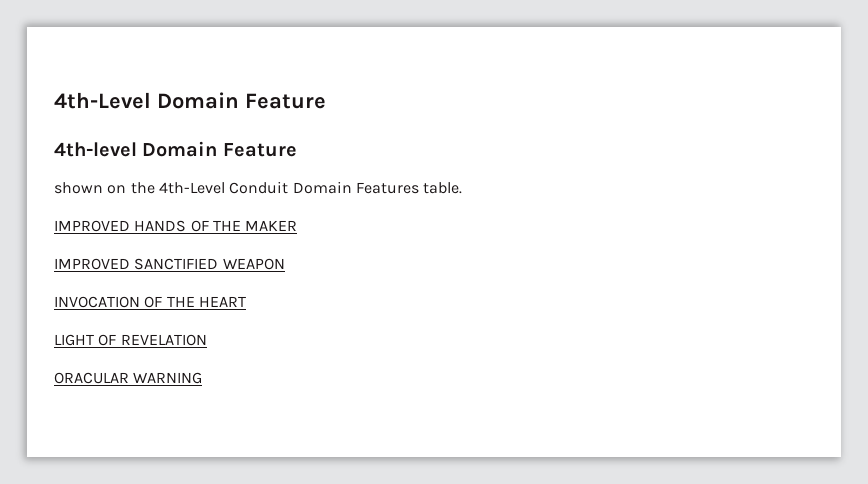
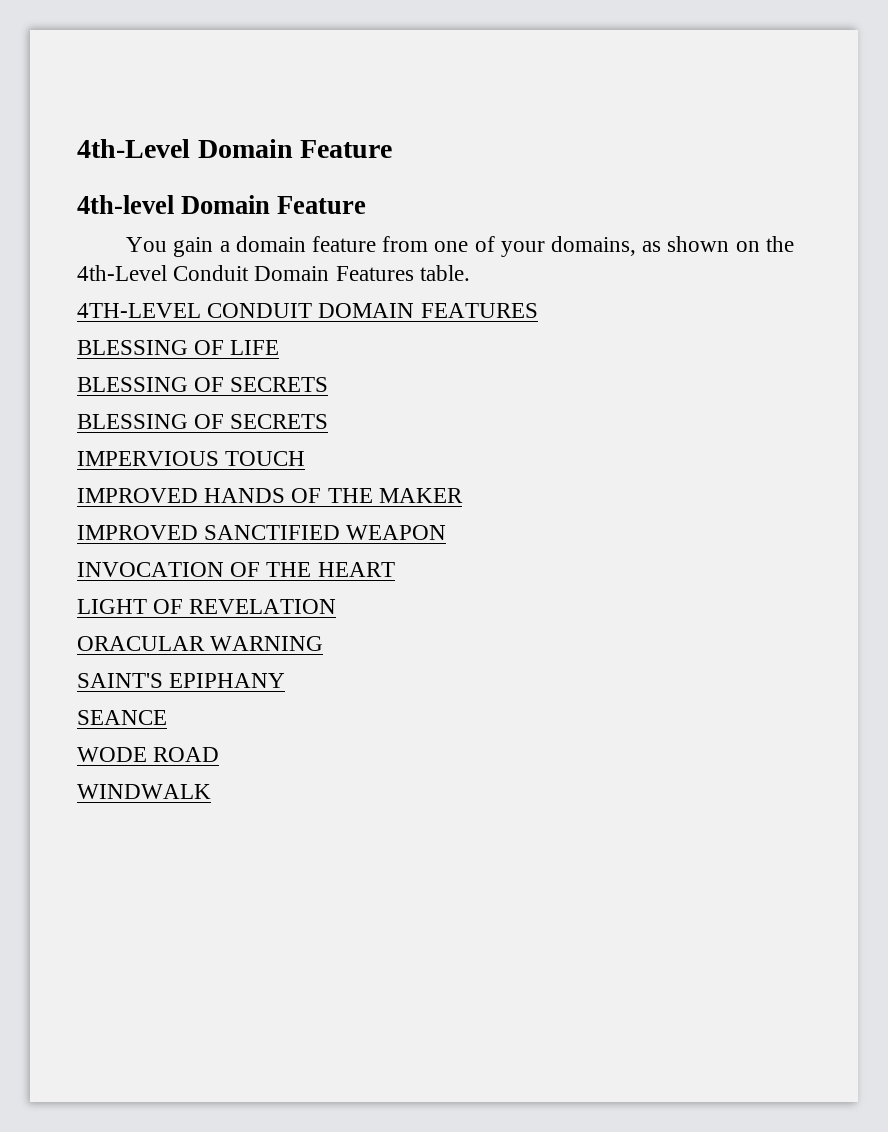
- shown on the 4th-Level Conduit Domain Features table.
+ You gain a domain feature from one of your domains, as shown on the 4th-Level Conduit Domain Features table.
+ 4TH-LEVEL CONDUIT DOMAIN FEATURES
+ BLESSING OF LIFE
+ BLESSING OF SECRETS
+ BLESSING OF SECRETS
+ IMPERVIOUS TOUCH
+ SAINT'S EPIPHANY
+ SEANCE
+ WODE ROAD
+ WINDWALK

